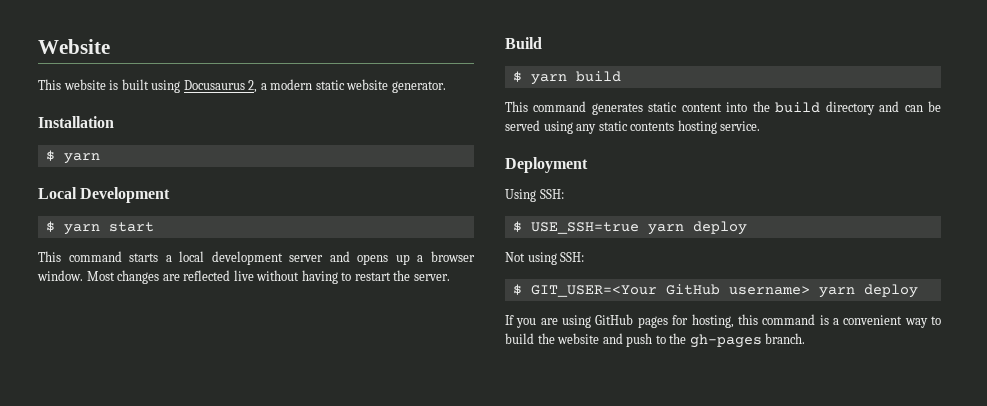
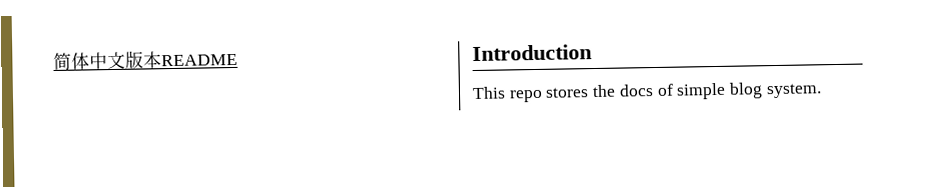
- Website
- This website is built using Docusaurus 2, a modern static website generator.
- Installation
- $ yarn
- Local Development
- $ yarn start
- This command starts a local development server and opens up a browser window. Most changes are reflected live without having to restart the server.
- Build
- $ yarn build
- This command generates static content into the build directory and can be served using any static contents hosting service.
- Deployment
- Using SSH:
- $ USE_SSH=true yarn deploy
- Not using SSH:
- $ GIT_USER=<Your GitHub username> yarn deploy
- If you are using GitHub pages for hosting, this command is a convenient way to build the website and push to the gh-pages branch.
+ 简体中文版本README
+ Introduction
+ This repo stores the docs of simple blog system.

